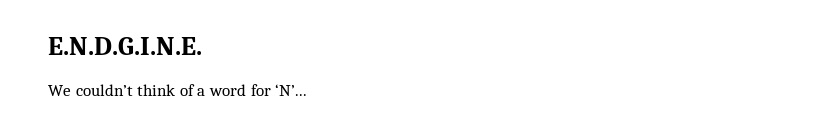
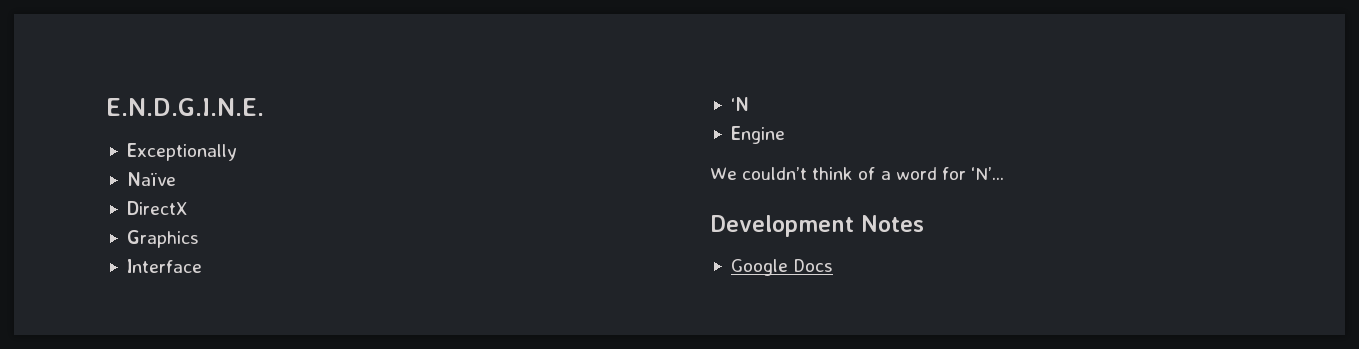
+ Exceptionally
+ Naïve
+ DirectX
+ Graphics
+ Interface
+ ‘N
+ Engine
+ Development Notes
+ Google Docs

